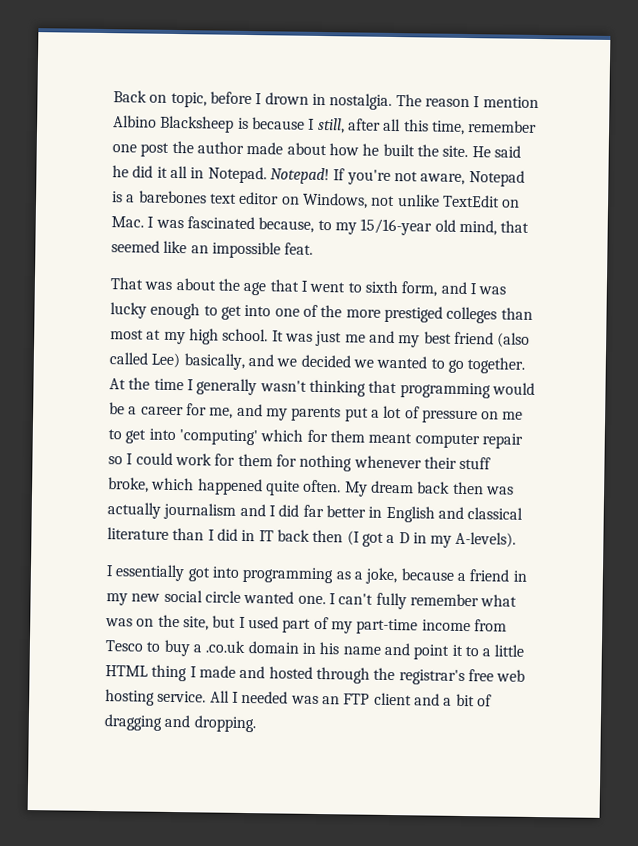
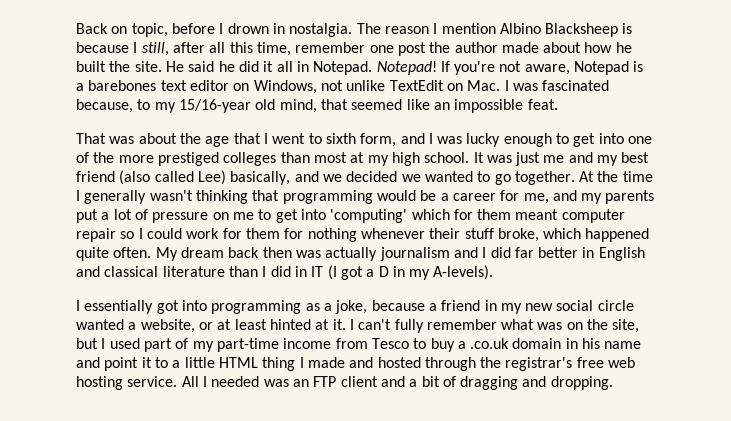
- My dream back then was actually journalism and I did far better in English and classical literature than I did in IT back then (I got a D in my A-levels).
+ My dream back then was actually journalism and I did far better in English and classical literature than I did in IT (I got a D in my A-levels).
- I essentially got into programming as a joke, because a friend in my new social circle wanted one.
+ I essentially got into programming as a joke, because a friend in my new social circle wanted a website, or at least hinted at it.

